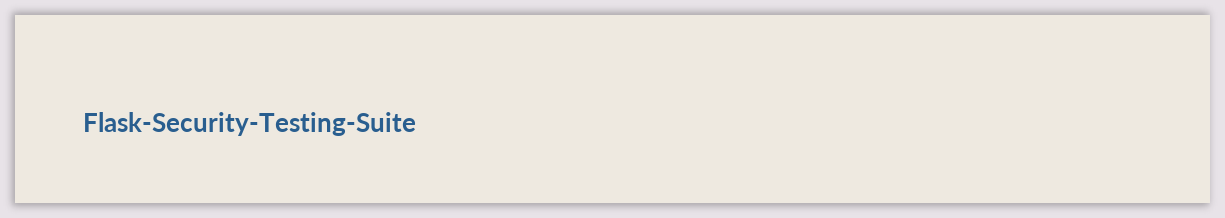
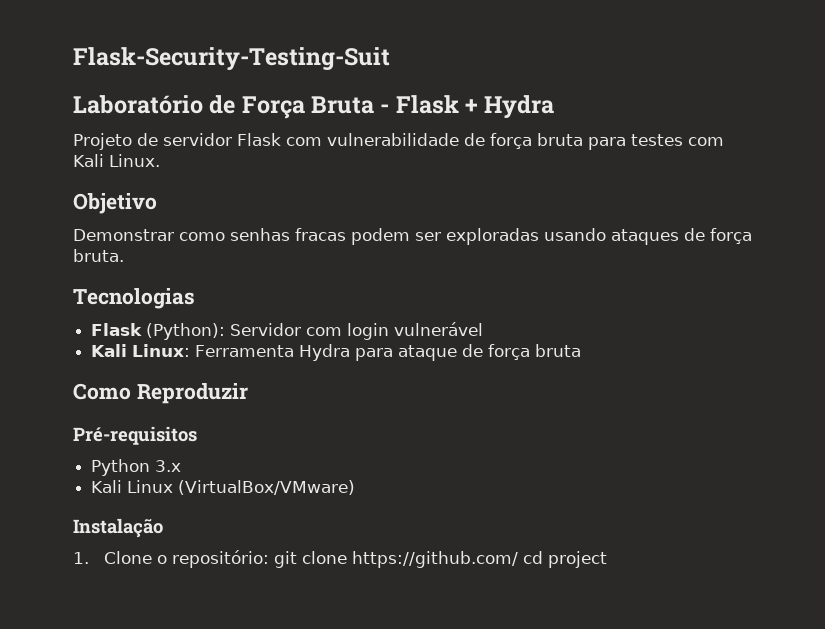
- Flask-Security-Testing-Suite
+ Flask-Security-Testing-Suit
+ Laboratório de Força Bruta - Flask + Hydra
+ Projeto de servidor Flask com vulnerabilidade de força bruta para testes com Kali Linux.
+ Objetivo
+ Demonstrar como senhas fracas podem ser exploradas usando ataques de força bruta.
+ Tecnologias
+ Flask (Python): Servidor com login vulnerável
+ Kali Linux: Ferramenta Hydra para ataque de força bruta
+ Como Reproduzir
+ Pré-requisitos
+ Python 3.x
+ Kali Linux (VirtualBox/VMware)
+ Instalação
+ 1. Clone o repositório: git clone https://github.com/ cd project

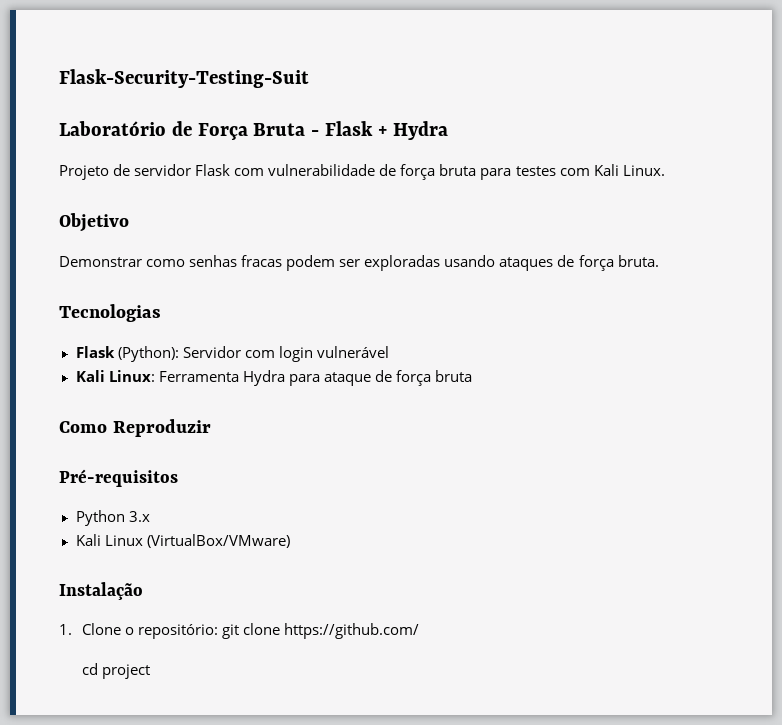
- 1. Clone o repositório: git clone https://github.com/ cd project
+ 1. Clone o repositório: git clone https://github.com/
+ cd project

